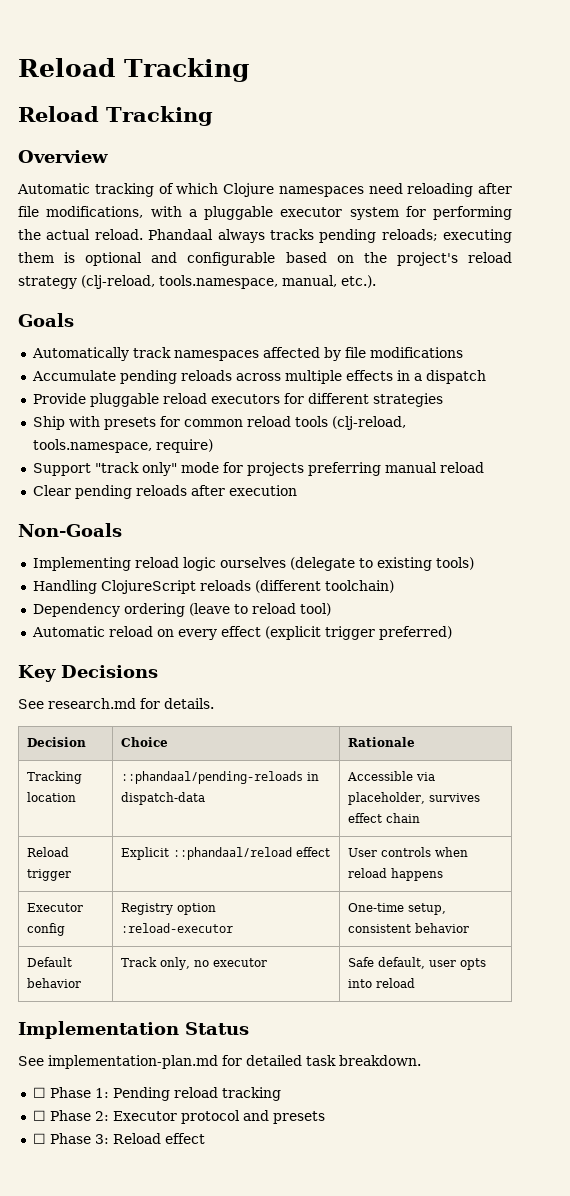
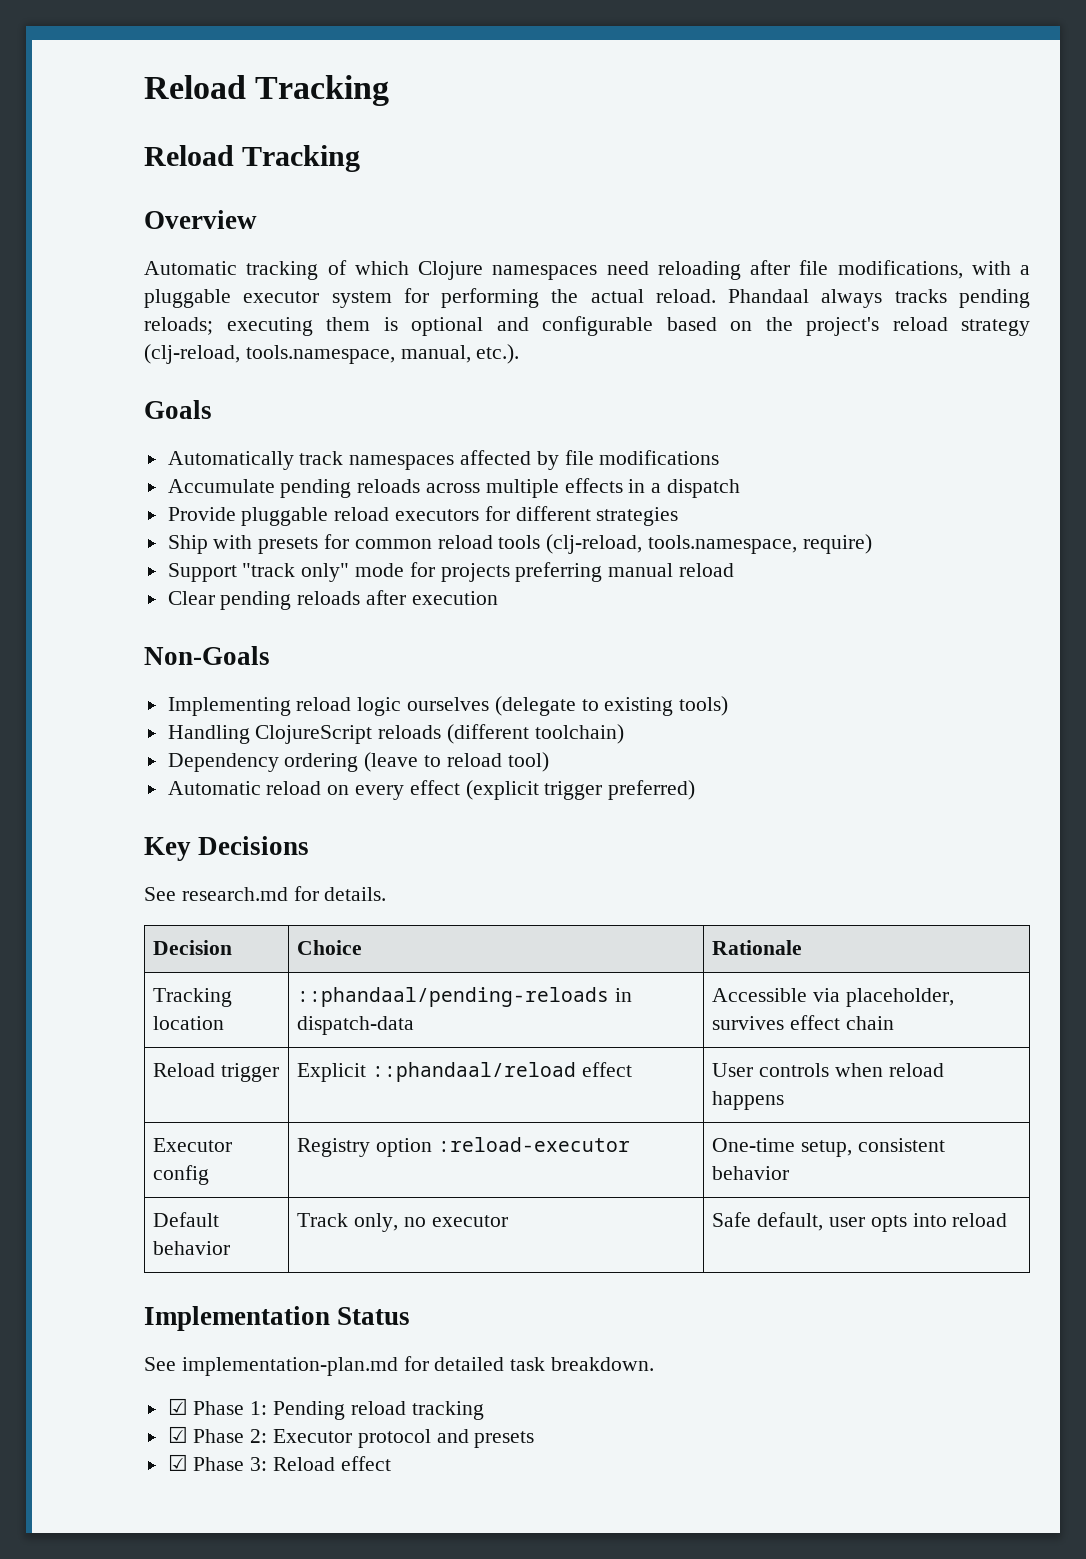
- ☐ Phase 1: Pending reload tracking
+ ☑ Phase 1: Pending reload tracking
- ☐ Phase 2: Executor protocol and presets
+ ☑ Phase 2: Executor protocol and presets
- ☐ Phase 3: Reload effect
+ ☑ Phase 3: Reload effect

